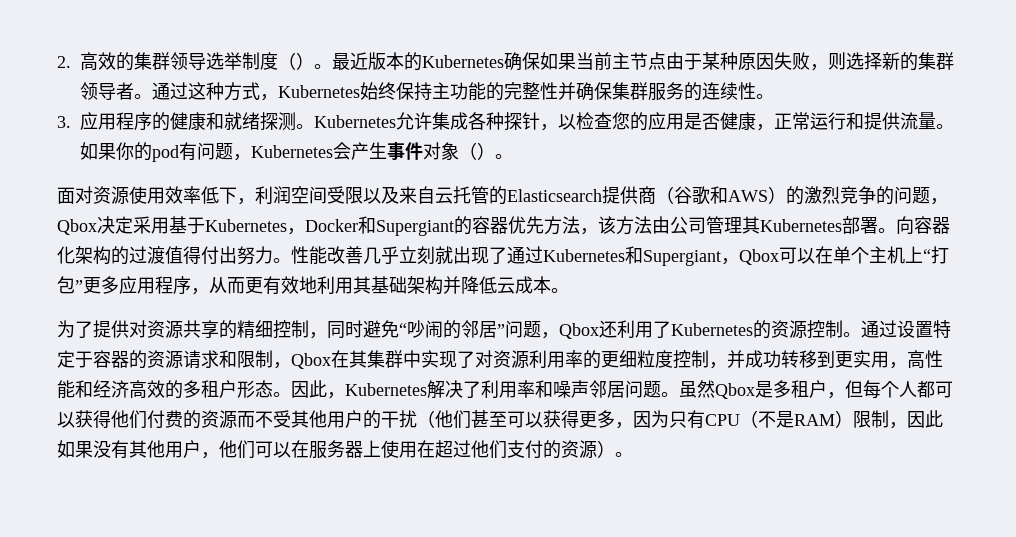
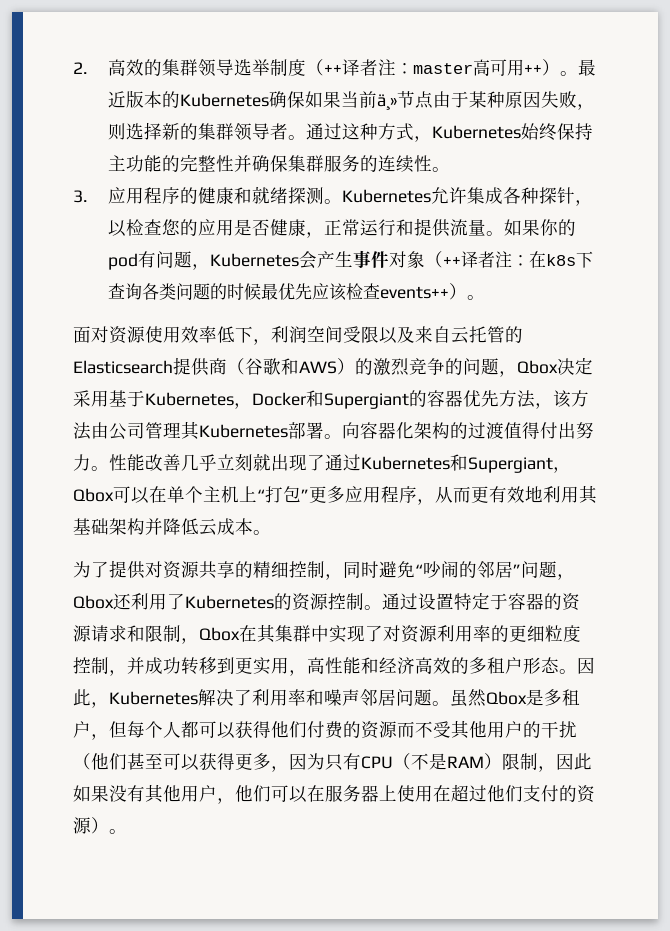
- 2.高效的集群领导选举制度（）。
+ 2.高效的集群领导选举制度（++译者注：master高可用++）。
- 最近版本的Kubernetes确保如果当前主节点由于某种原因失败，则选择新的集群领导者。
+ 最近版本的Kubernetes确保如果当前ä¸»节点由于某种原因失败，则选择新的集群领导者。
- 如果你的pod有问题，Kubernetes会产生事件对象（）。
+ 如果你的pod有问题，Kubernetes会产生事件对象（++译者注：在k8s下查询各类问题的时候最优先应该检查events++）。

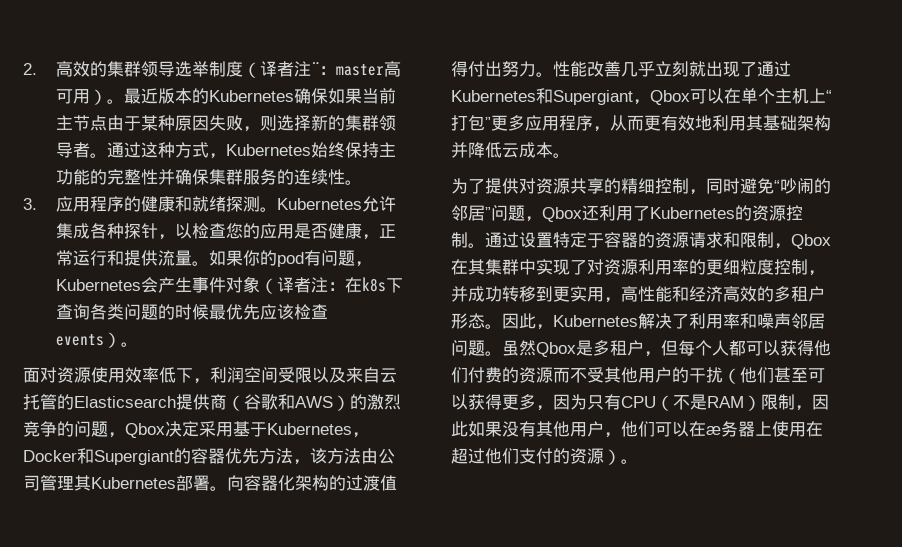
- 2.高效的集群领导选举制度（++译者注：master高可用++）。
+ 2.高效的集群领导选举制度（译者注¨：master高可用）。
- 最近版本的Kubernetes确保如果当前ä¸»节点由于某种原因失败，则选择新的集群领导者。
+ 最近版本的Kubernetes确保如果当前主节点由于某种原因失败，则选择新的集群领导者。
- 如果你的pod有问题，Kubernetes会产生事件对象（++译者注：在k8s下查询各类问题的时候最优先应该检查events++）。
+ 如果你的pod有问题，Kubernetes会产生事件对象（译者注：在k8s下查询各类问题的时候最优先应该检查events）。
- 虽然Qbox是多租户，但每个人都可以获得他们付费的资源而不受其他用户的干扰（他们甚至可以获得更多，因为只有CPU（不是RAM）限制，因此如果没有其他用户，他们可以在服务器上使用在超过他们支付的资源）。
+ 虽然Qbox是多租户，但每个人都可以获得他们付费的资源而不受其他用户的干扰（他们甚至可以获得更多，因为只有CPU（不是RAM）限制，因此如果没有其他用户，他们可以在æ务器上使用在超过他们支付的资源）。

